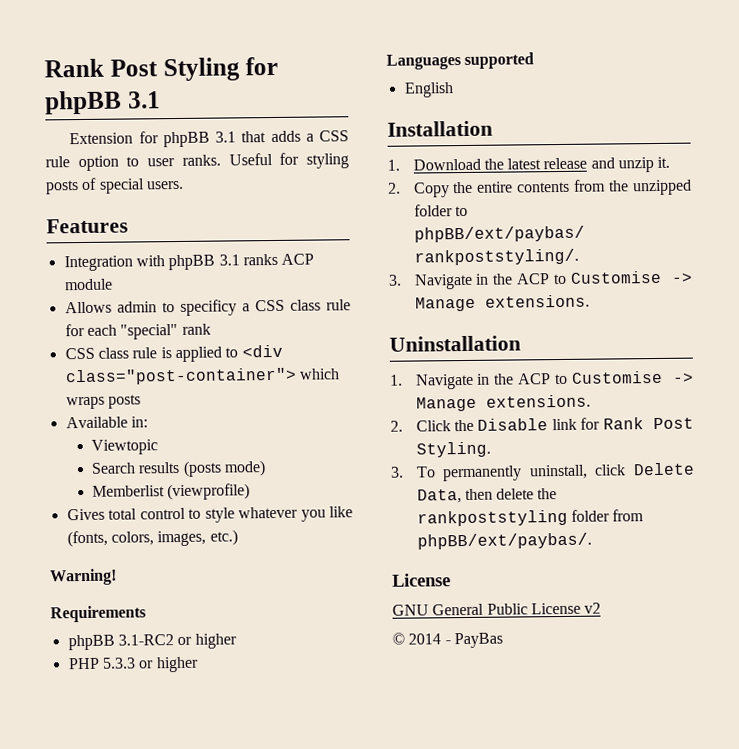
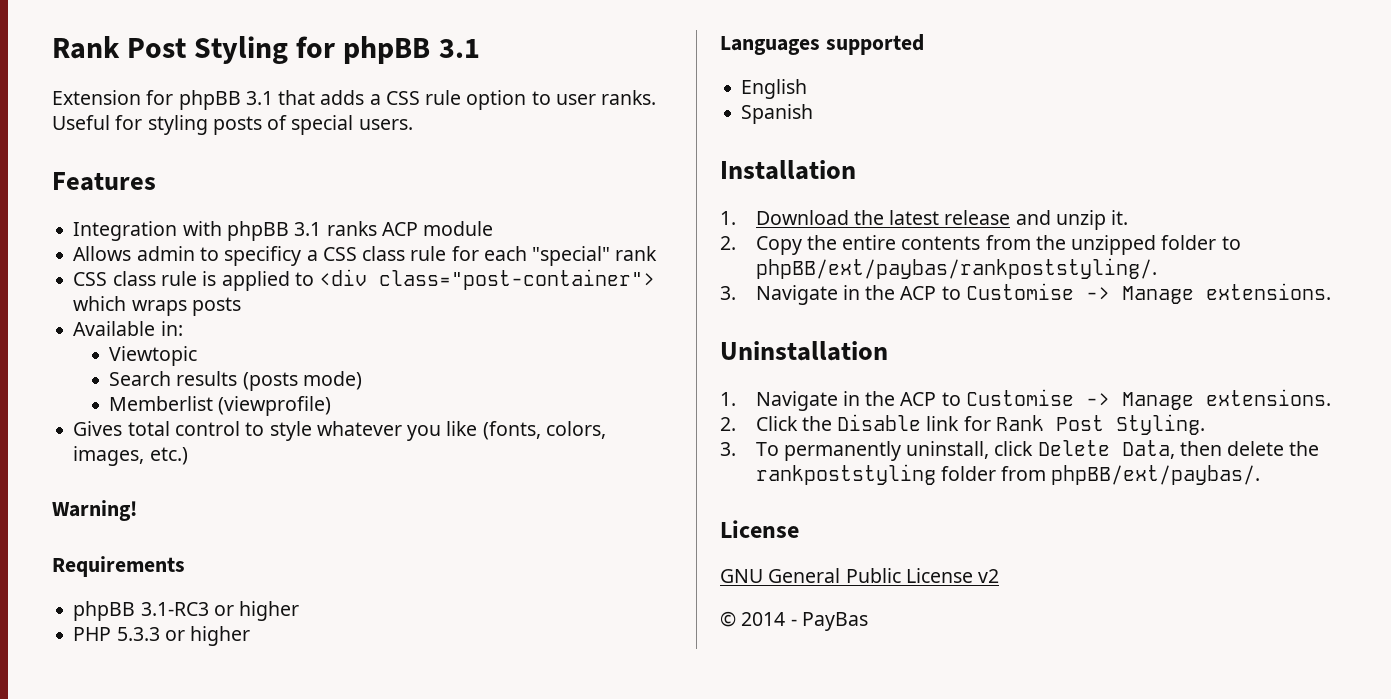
- phpBB 3.1-RC2 or higher
+ phpBB 3.1-RC3 or higher
+ Spanish

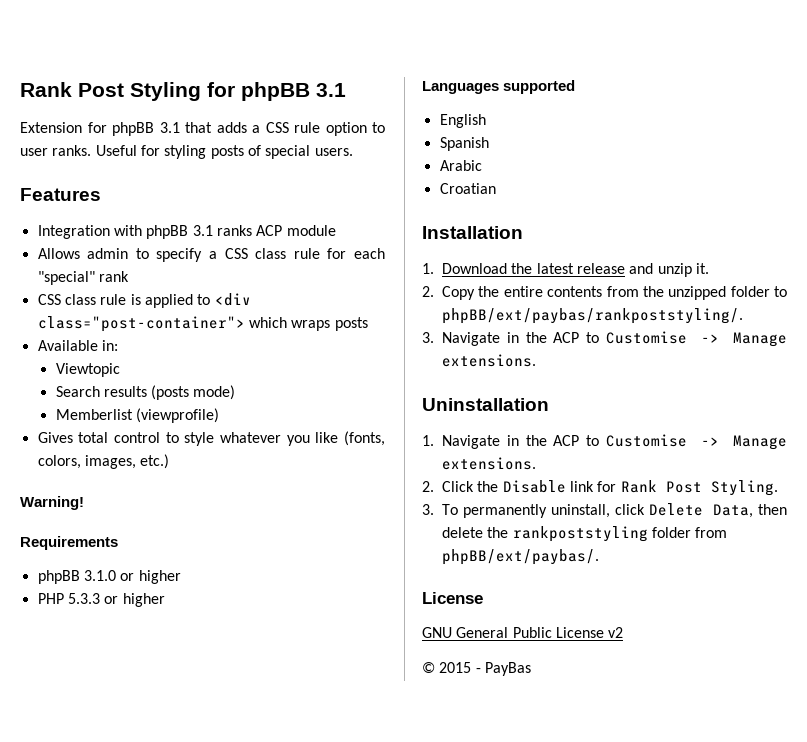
- Allows admin to specificy a CSS class rule for each "special" rank
+ Allows admin to specify a CSS class rule for each "special" rank
- phpBB 3.1-RC3 or higher
+ phpBB 3.1.0 or higher
+ Arabic
+ Croatian
- © 2014 - PayBas
+ © 2015 - PayBas

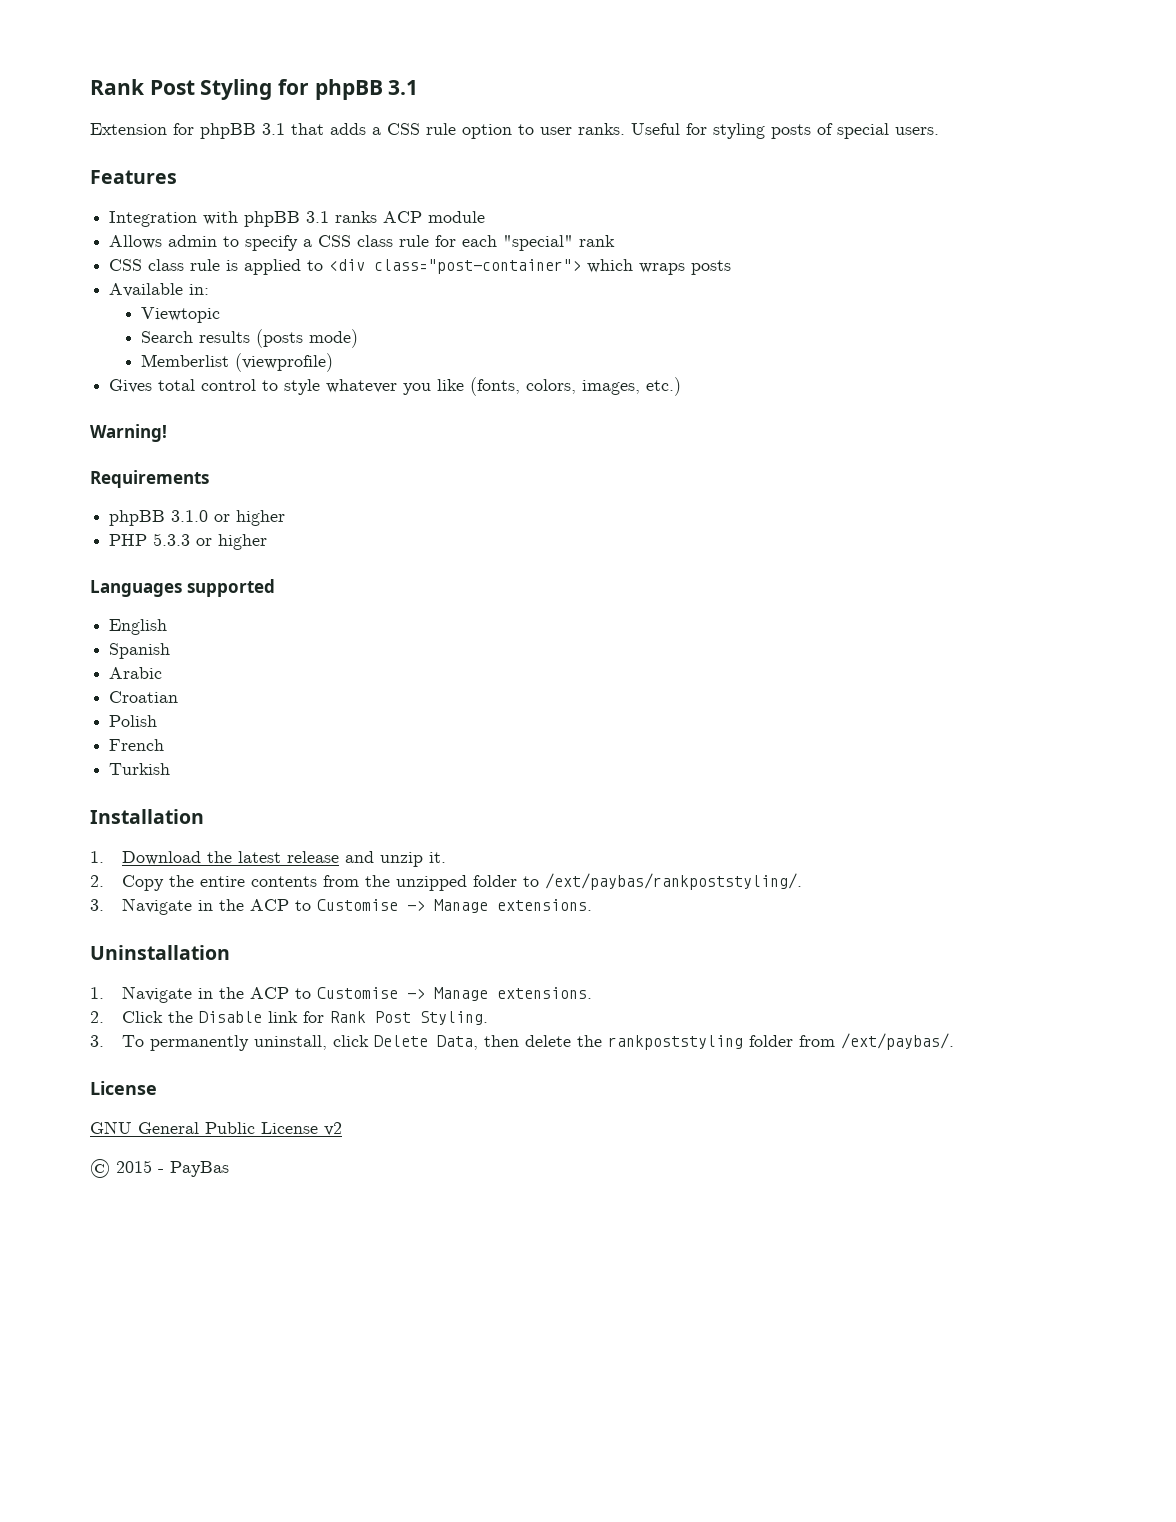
+ Polish
+ French
+ Turkish
- 2. Copy the entire contents from the unzipped folder to phpBB/ext/paybas/rankpoststyling/.
+ 2. Copy the entire contents from the unzipped folder to /ext/paybas/rankpoststyling/.
- 3. To permanently uninstall, click Delete Data, then delete the rankpoststyling folder from phpBB/ext/paybas/.
+ 3. To permanently uninstall, click Delete Data, then delete the rankpoststyling folder from /ext/paybas/.

